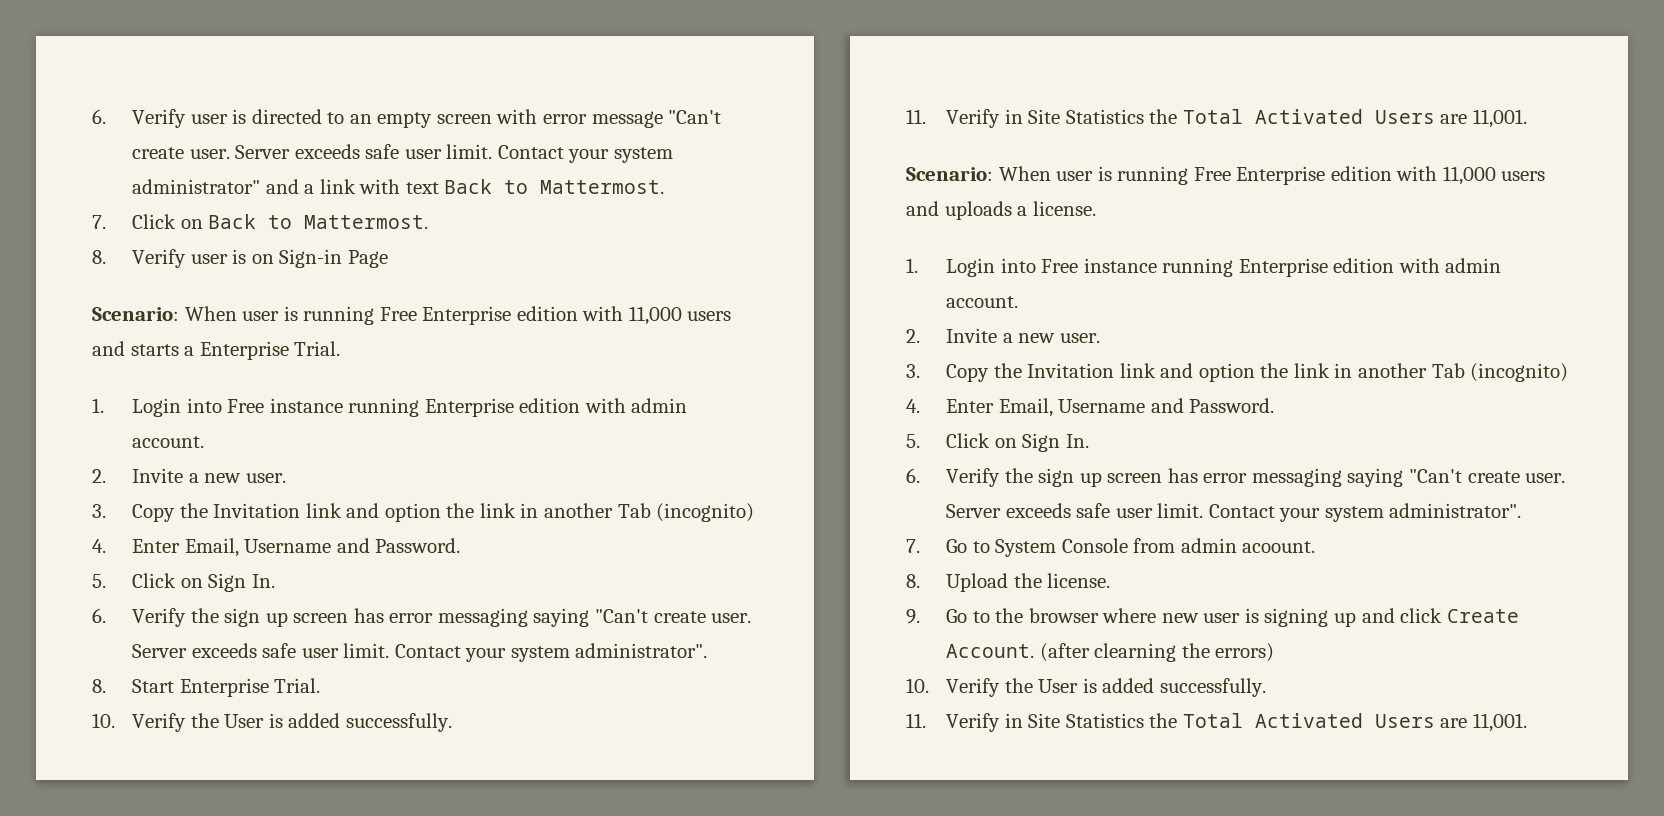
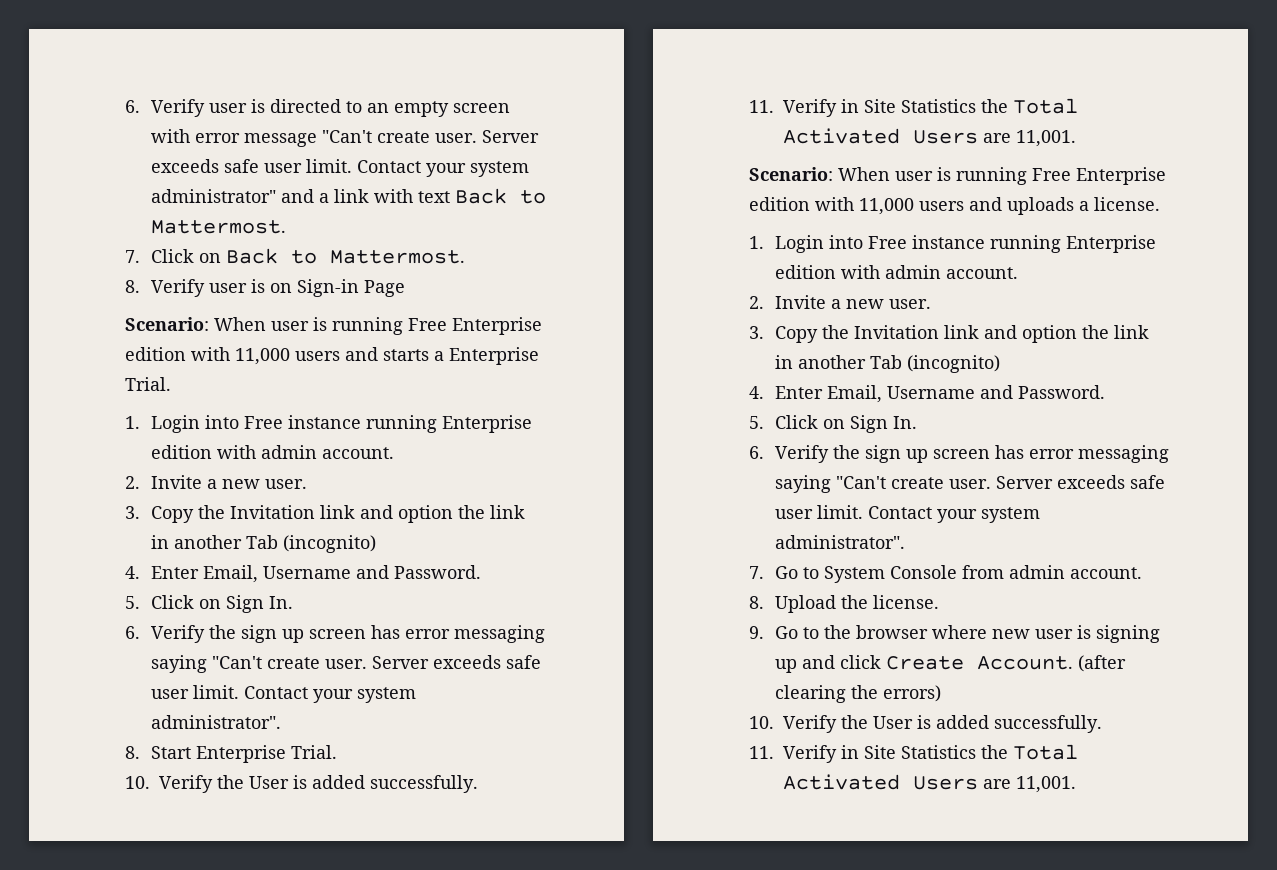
- 7. Go to System Console from admin acoount.
+ 7. Go to System Console from admin account.
- (after clearning the errors)
+ (after clearing the errors)

